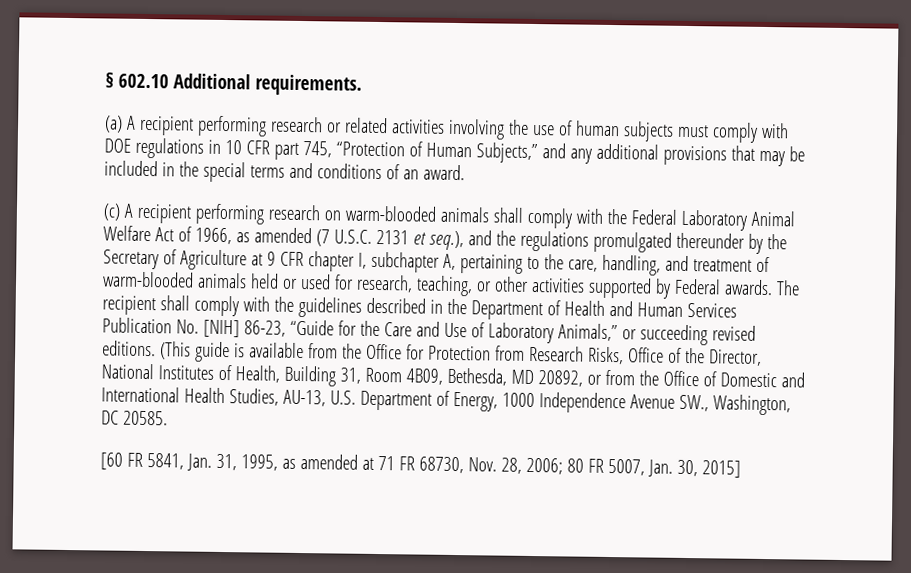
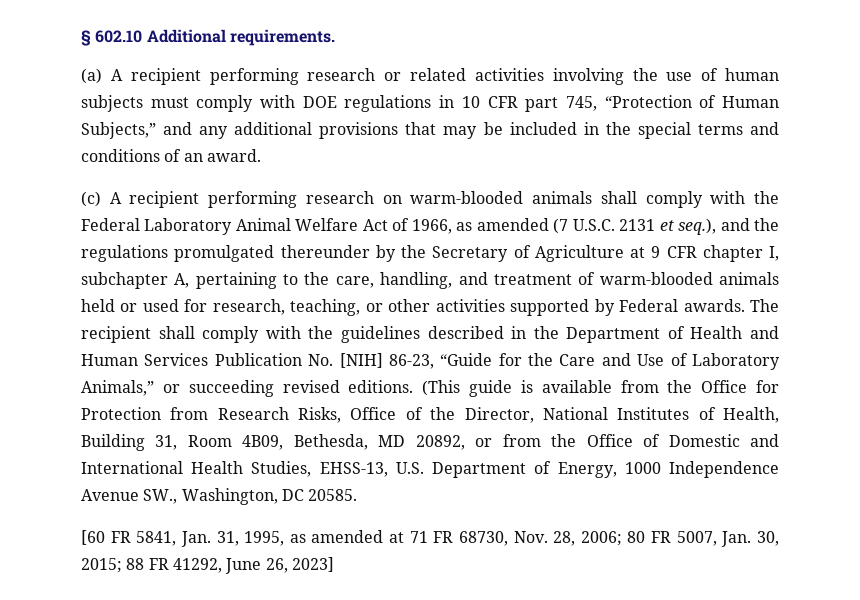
- (This guide is available from the Office for Protection from Research Risks, Office of the Director, National Institutes of Health, Building 31, Room 4B09, Bethesda, MD 20892, or from the Office of Domestic and International Health Studies, AU-13, U.S. Department of Energy, 1000 Independence Avenue SW., Washington, DC 20585.
+ (This guide is available from the Office for Protection from Research Risks, Office of the Director, National Institutes of Health, Building 31, Room 4B09, Bethesda, MD 20892, or from the Office of Domestic and International Health Studies, EHSS-13, U.S. Department of Energy, 1000 Independence Avenue SW., Washington, DC 20585.
- [60 FR 5841, Jan. 31, 1995, as amended at 71 FR 68730, Nov. 28, 2006; 80 FR 5007, Jan. 30, 2015]
+ [60 FR 5841, Jan. 31, 1995, as amended at 71 FR 68730, Nov. 28, 2006; 80 FR 5007, Jan. 30, 2015; 88 FR 41292, June 26, 2023]

